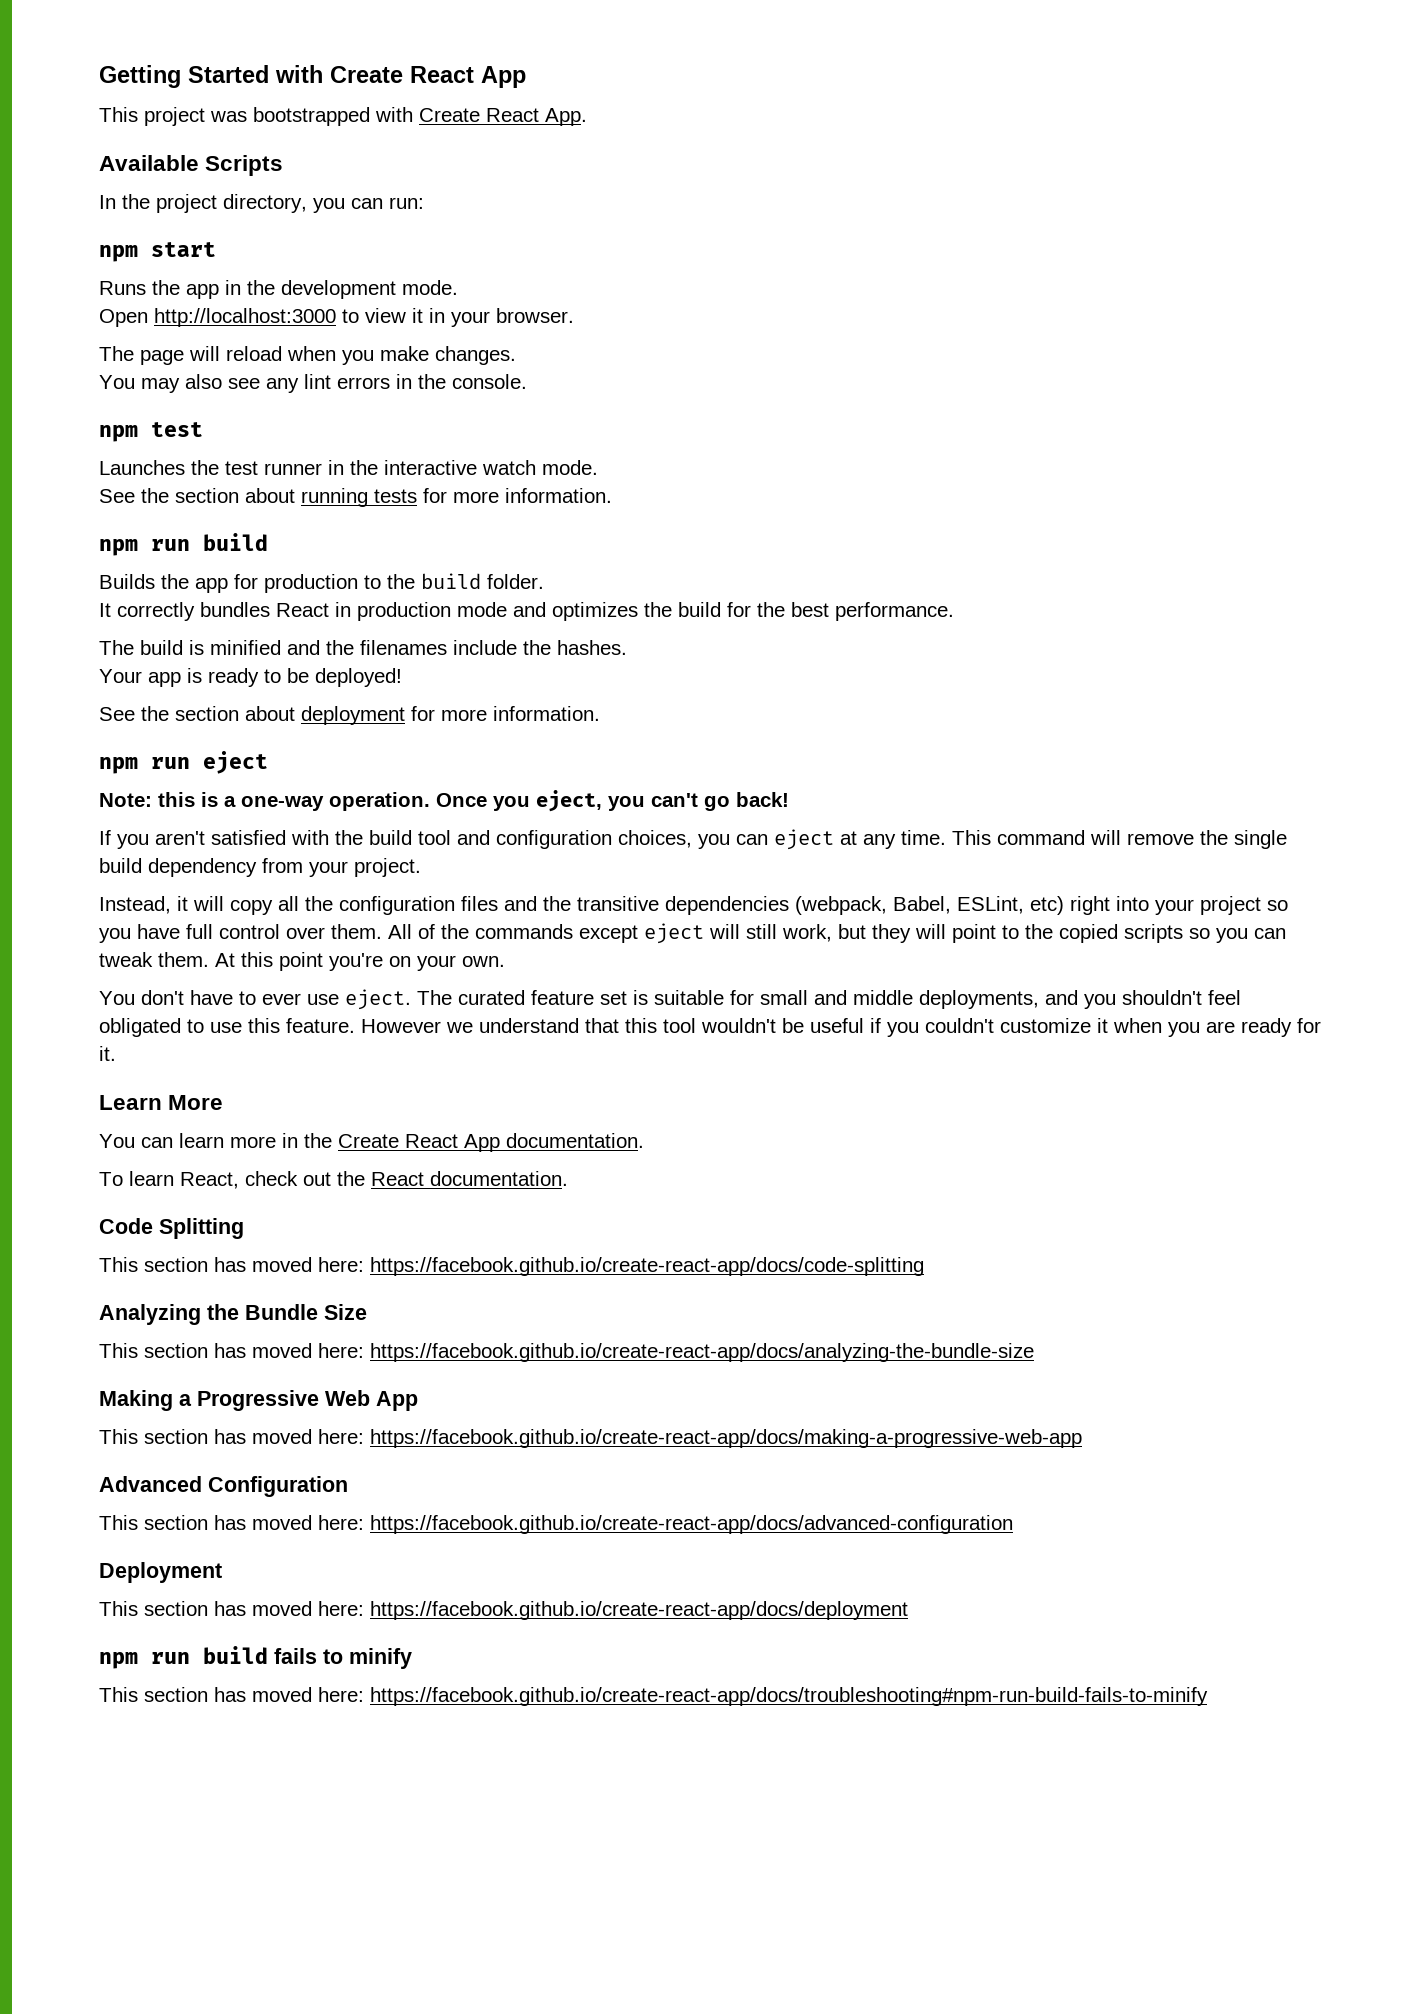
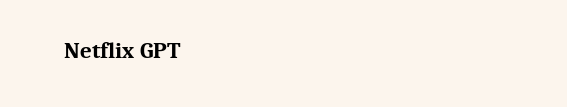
- Getting Started with Create React App
- This project was bootstrapped with Create React App.
- Available Scripts
- In the project directory, you can run:
- npm start
- Runs the app in the development mode.
- Open http://localhost:3000 to view it in your browser.
- The page will reload when you make changes.
- You may also see any lint errors in the console.
- npm test
- Launches the test runner in the interactive watch mode.
- See the section about running tests for more information.
- npm run build
- Builds the app for production to the build folder.
- It correctly bundles React in production mode and optimizes the build for the best performance.
- The build is minified and the filenames include the hashes.
- Your app is ready to be deployed!
- See the section about deployment for more information.
- npm run eject
- Note: this is a one-way operation. Once you eject, you can't go back!
- If you aren't satisfied with the build tool and configuration choices, you can eject at any time. This command will remove the single build dependency from your project.
- Instead, it will copy all the configuration files and the transitive dependencies (webpack, Babel, ESLint, etc) right into your project so you have full control over them. All of the commands except eject will still work, but they will point to the copied scripts so you can tweak them. At this point you're on your own.
- You don't have to ever use eject. The curated feature set is suitable for small and middle deployments, and you shouldn't feel obligated to use this feature. However we understand that this tool wouldn't be useful if you couldn't customize it when you are ready for it.
- Learn More
- You can learn more in the Create React App documentation.
- To learn React, check out the React documentation.
- Code Splitting
- This section has moved here: https://facebook.github.io/create-react-app/docs/code-splitting
- Analyzing the Bundle Size
- This section has moved here: https://facebook.github.io/create-react-app/docs/analyzing-the-bundle-size
- Making a Progressive Web App
- This section has moved here: https://facebook.github.io/create-react-app/docs/making-a-progressive-web-app
- Advanced Configuration
- This section has moved here: https://facebook.github.io/create-react-app/docs/advanced-configuration
- Deployment
- This section has moved here: https://facebook.github.io/create-react-app/docs/deployment
- npm run build fails to minify
- This section has moved here: https://facebook.github.io/create-react-app/docs/troubleshooting#npm-run-build-fails-to-minify
+ Netflix GPT

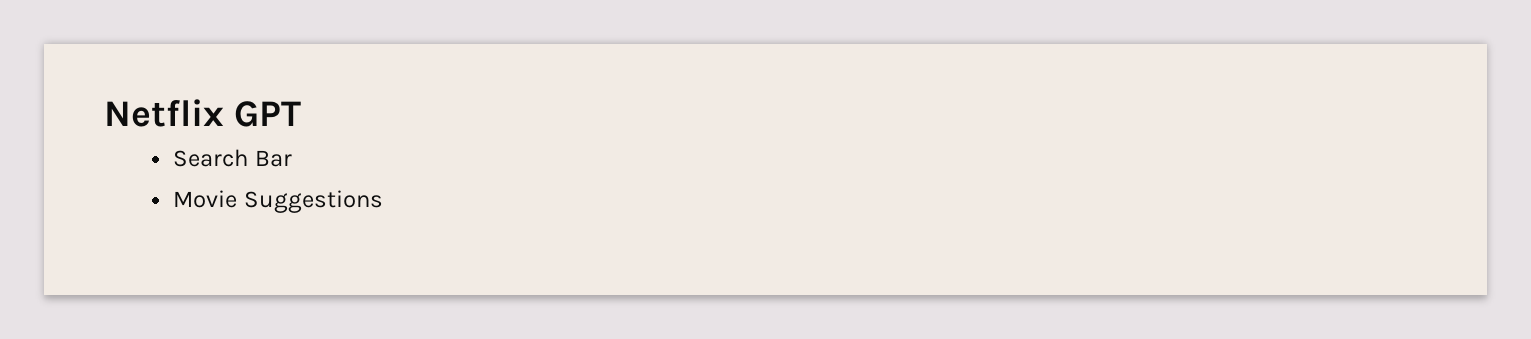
+ Search Bar
+ Movie Suggestions

